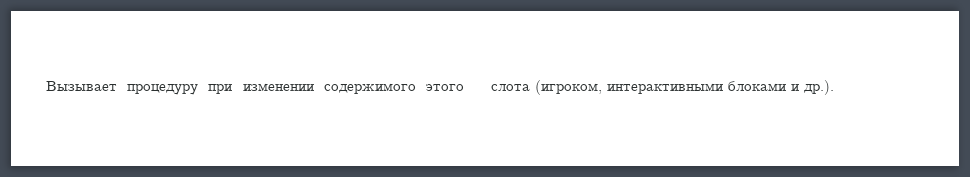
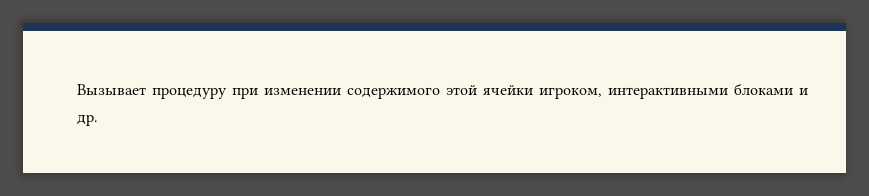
- Вызывает процедуру при изменении содержимого этого слота (игроком, интерактивными блоками и др.).
+ Вызывает процедуру при изменении содержимого этой ячейки игроком, интерактивными блоками и др.

